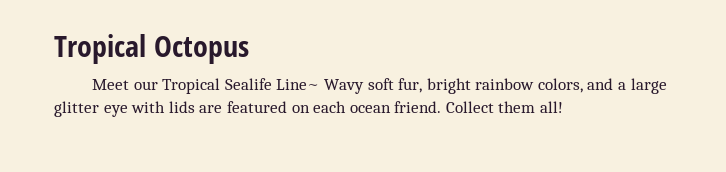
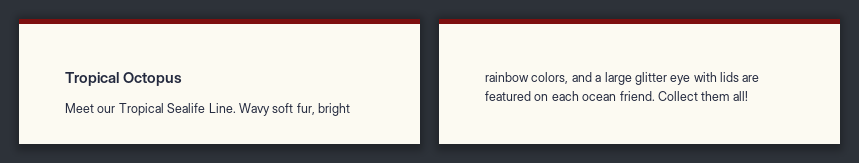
- Meet our Tropical Sealife Line~ Wavy soft fur, bright rainbow colors, and a large glitter eye with lids are featured on each ocean friend.
+ Meet our Tropical Sealife Line. Wavy soft fur, bright rainbow colors, and a large glitter eye with lids are featured on each ocean friend.

